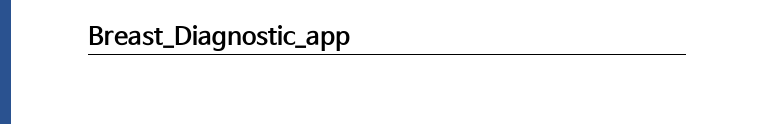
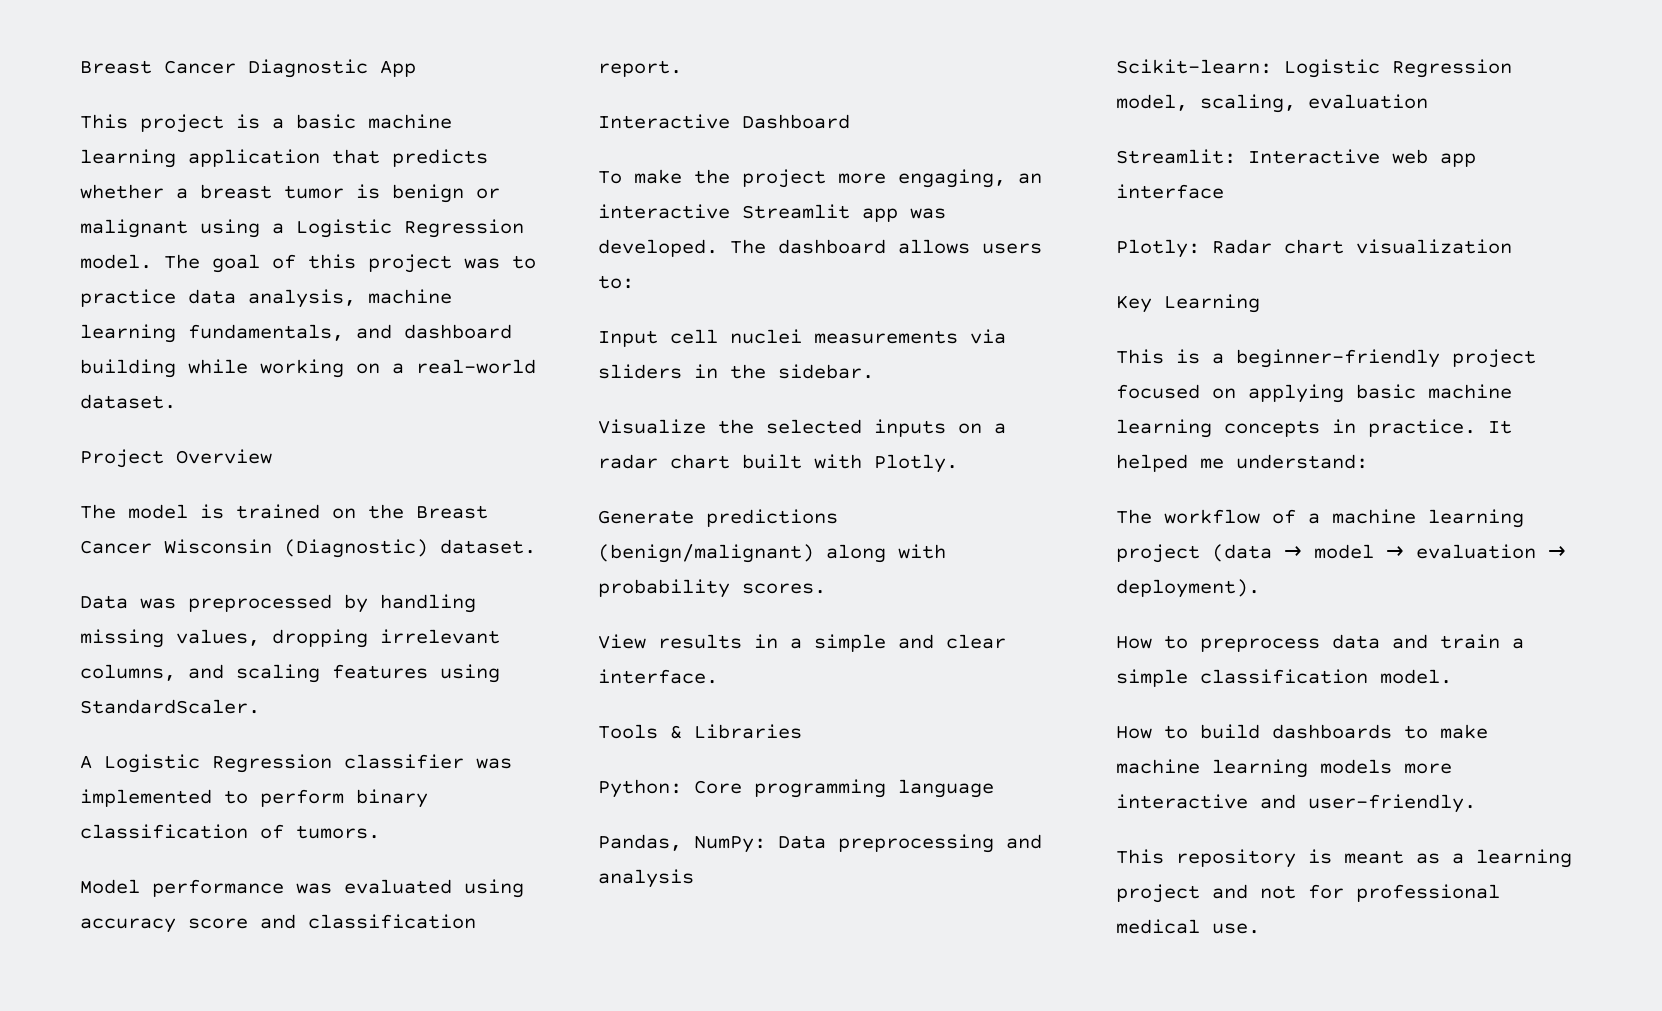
- Breast_Diagnostic_app
+ Breast Cancer Diagnostic App
+ This project is a basic machine learning application that predicts whether a breast tumor is benign or malignant using a Logistic Regression model. The goal of this project was to practice data analysis, machine learning fundamentals, and dashboard building while working on a real-world dataset.
+ Project Overview
+ The model is trained on the Breast Cancer Wisconsin (Diagnostic) dataset.
+ Data was preprocessed by handling missing values, dropping irrelevant columns, and scaling features using StandardScaler.
+ A Logistic Regression classifier was implemented to perform binary classification of tumors.
+ Model performance was evaluated using accuracy score and classification report.
+ Interactive Dashboard
+ To make the project more engaging, an interactive Streamlit app was developed. The dashboard allows users to:
+ Input cell nuclei measurements via sliders in the sidebar.
+ Visualize the selected inputs on a radar chart built with Plotly.
+ Generate predictions (benign/malignant) along with probability scores.
+ View results in a simple and clear interface.
+ Tools & Libraries
+ Python: Core programming language
+ Pandas, NumPy: Data preprocessing and analysis
+ Scikit-learn: Logistic Regression model, scaling, evaluation
+ Streamlit: Interactive web app interface
+ Plotly: Radar chart visualization
+ Key Learning
+ This is a beginner-friendly project focused on applying basic machine learning concepts in practice. It helped me understand:
+ The workflow of a machine learning project (data → model → evaluation → deployment).
+ How to preprocess data and train a simple classification model.
+ How to build dashboards to make machine learning models more interactive and user-friendly.
+ This repository is meant as a learning project and not for professional medical use.

